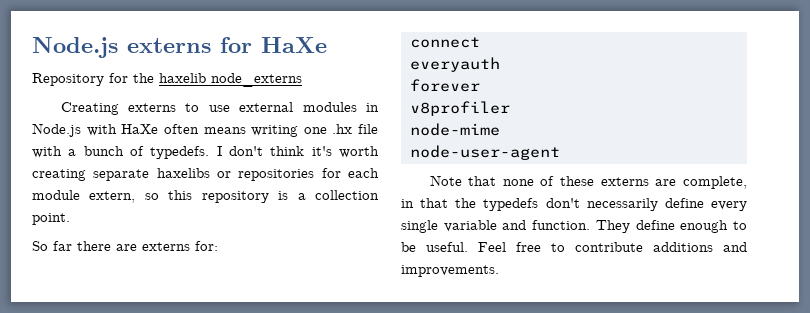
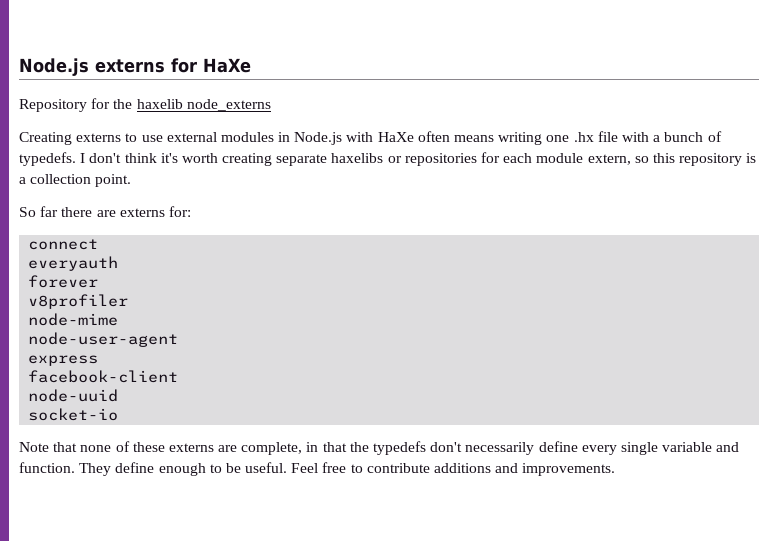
+ express
+ facebook-client
+ node-uuid
+ socket-io

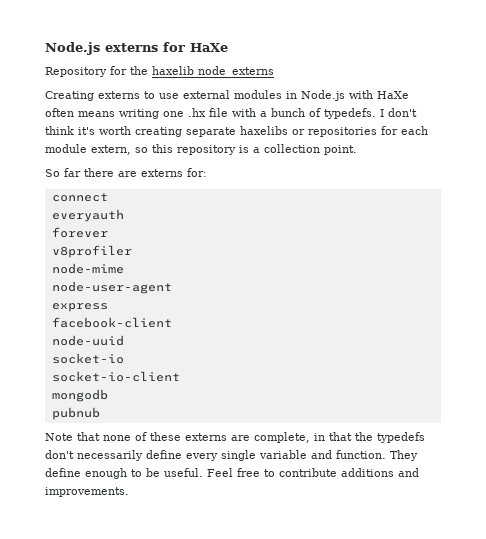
+ socket-io-client
+ mongodb
+ pubnub

